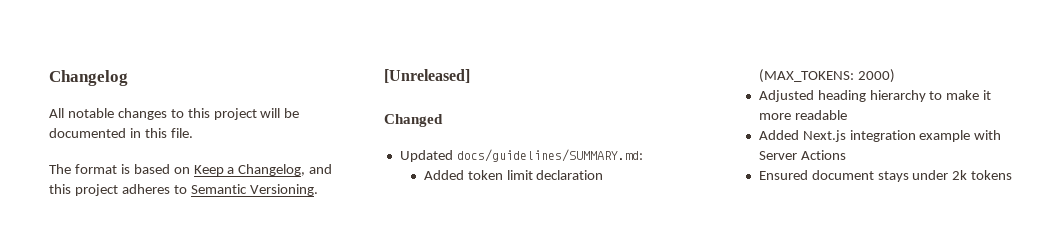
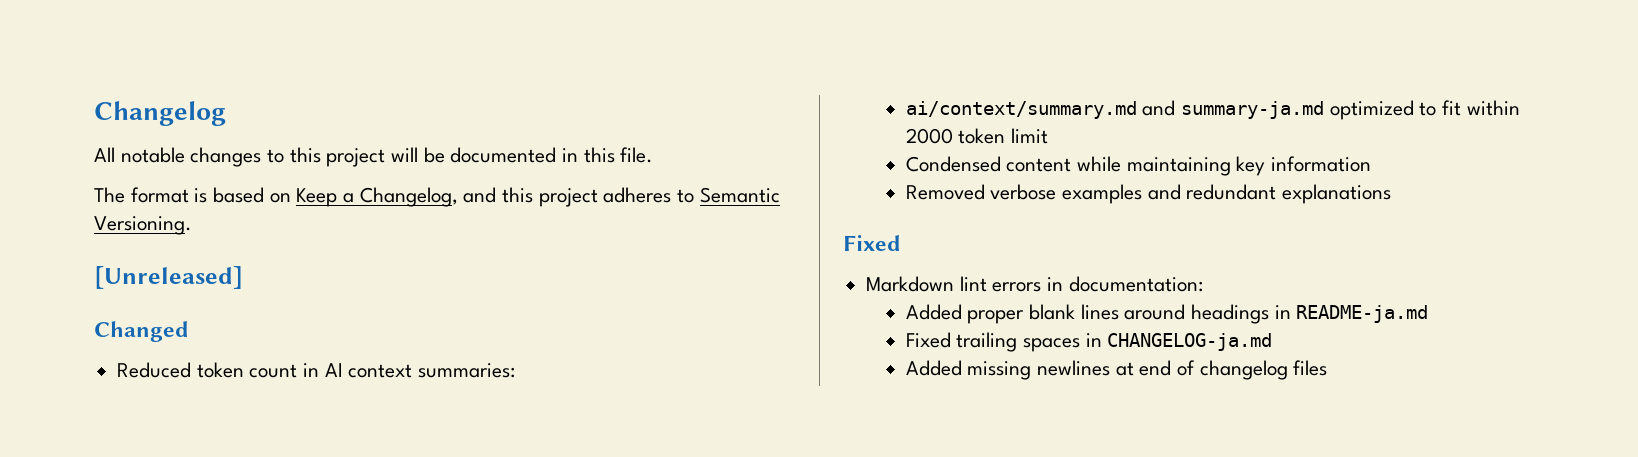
- Updated docs/guidelines/SUMMARY.md:
- Added token limit declaration (MAX_TOKENS: 2000)
- Adjusted heading hierarchy to make it more readable
- Added Next.js integration example with Server Actions
- Ensured document stays under 2k tokens
+ Reduced token count in AI context summaries:
+ ai/context/summary.md and summary-ja.md optimized to fit within 2000 token limit
+ Condensed content while maintaining key information
+ Removed verbose examples and redundant explanations
+ Fixed
+ Markdown lint errors in documentation:
+ Added proper blank lines around headings in README-ja.md
+ Fixed trailing spaces in CHANGELOG-ja.md
+ Added missing newlines at end of changelog files

